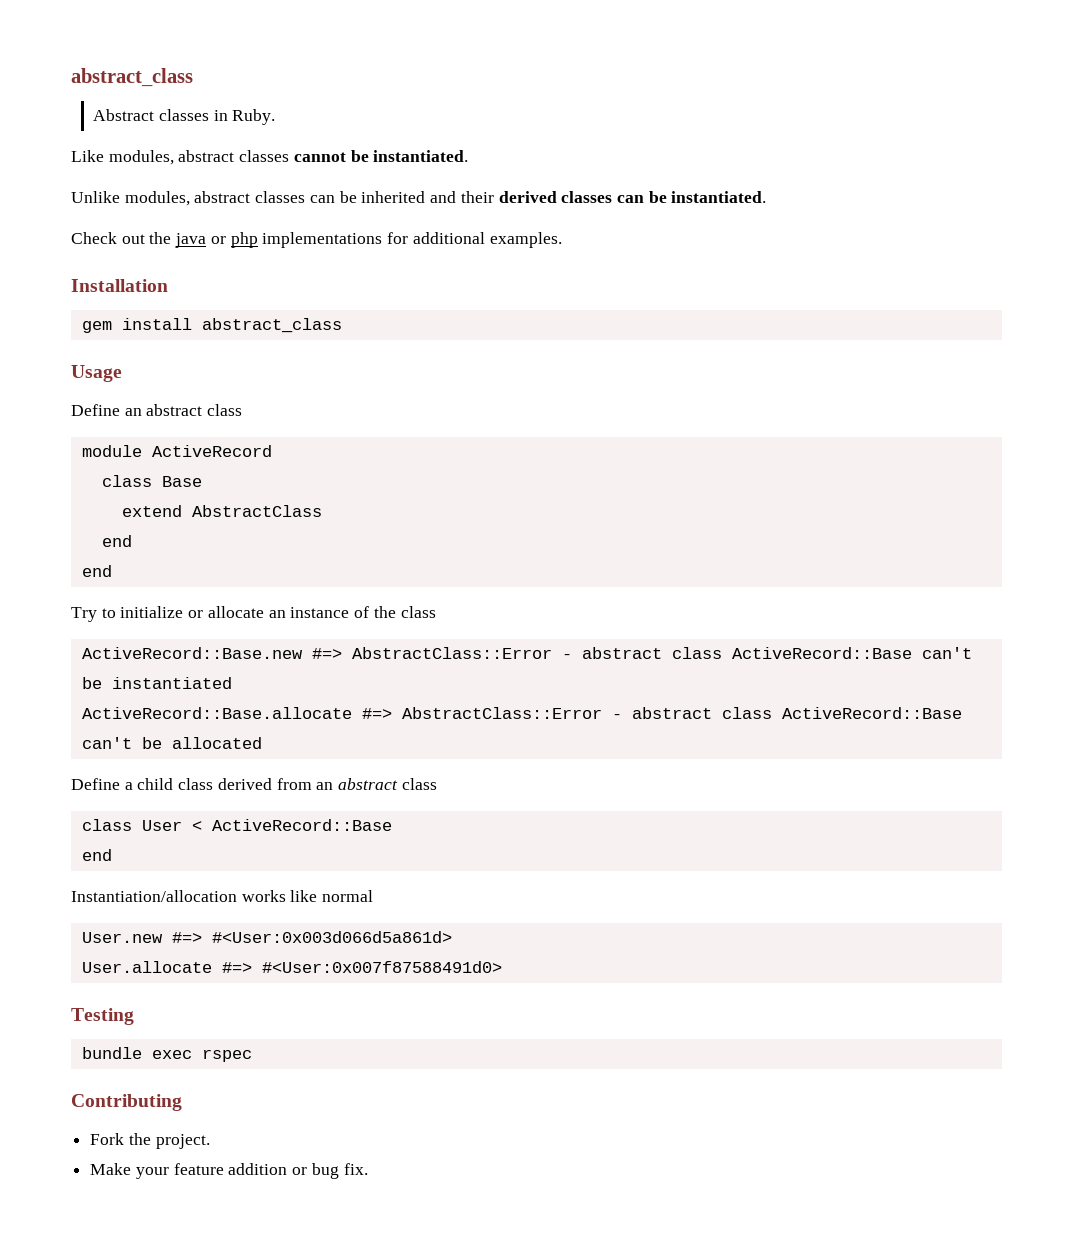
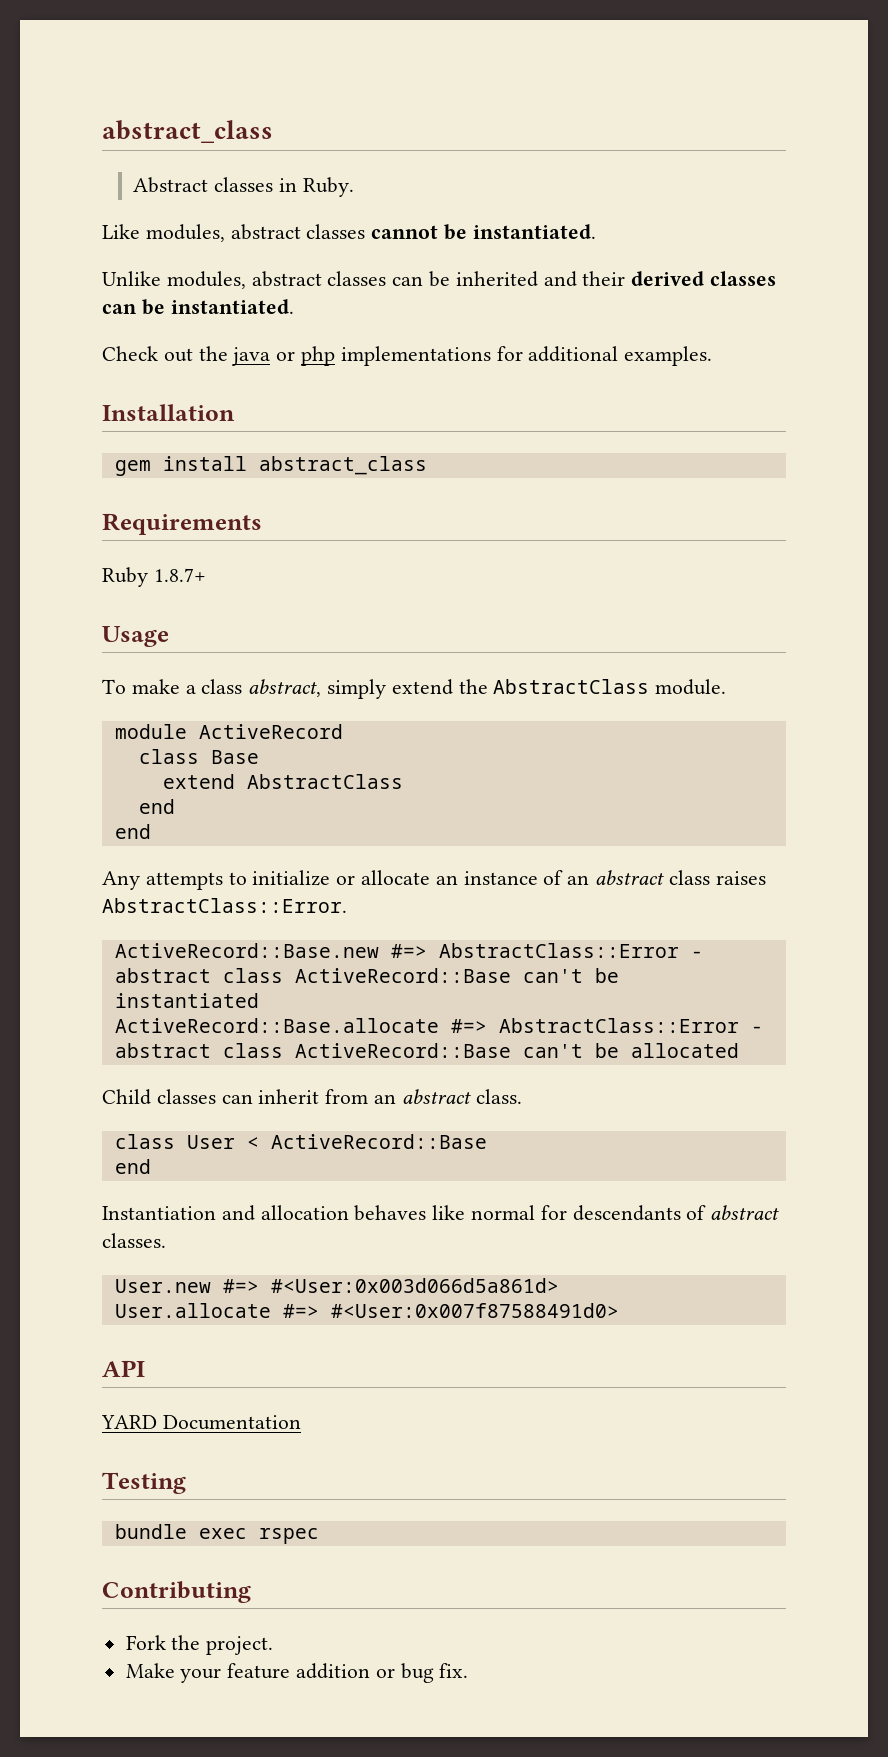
+ Requirements
+ Ruby 1.8.7+
  Usage
- Define an abstract class
+ To make a class abstract, simply extend the AbstractClass module.
- Try to initialize or allocate an instance of the class
+ Any attempts to initialize or allocate an instance of an abstract class raises AbstractClass::Error.
- Define a child class derived from an abstract class
+ Child classes can inherit from an abstract class.
- Instantiation/allocation works like normal
+ Instantiation and allocation behaves like normal for descendants of abstract classes.
+ API
+ YARD Documentation

